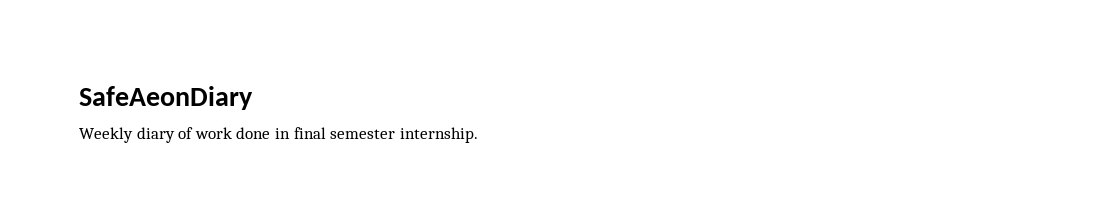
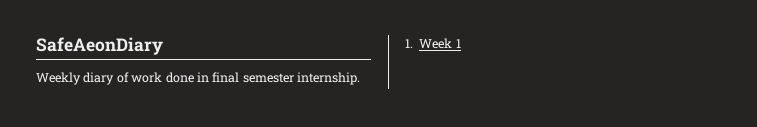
+ 1. Week 1

